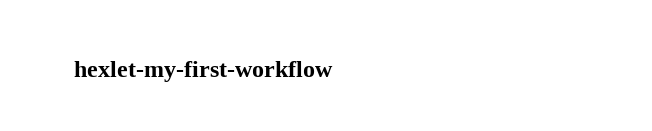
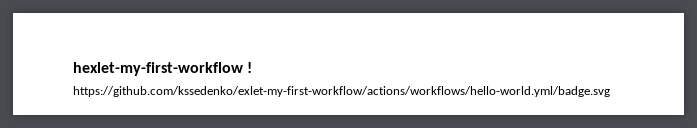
- hexlet-my-first-workflow
+ hexlet-my-first-workflow !
+ https://github.com/kssedenko/exlet-my-first-workflow/actions/workflows/hello-world.yml/badge.svg

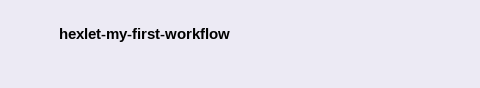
- hexlet-my-first-workflow !
- https://github.com/kssedenko/exlet-my-first-workflow/actions/workflows/hello-world.yml/badge.svg
+ hexlet-my-first-workflow

